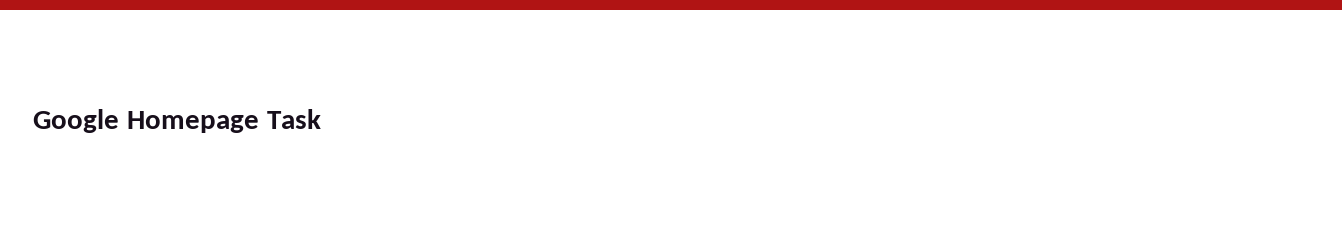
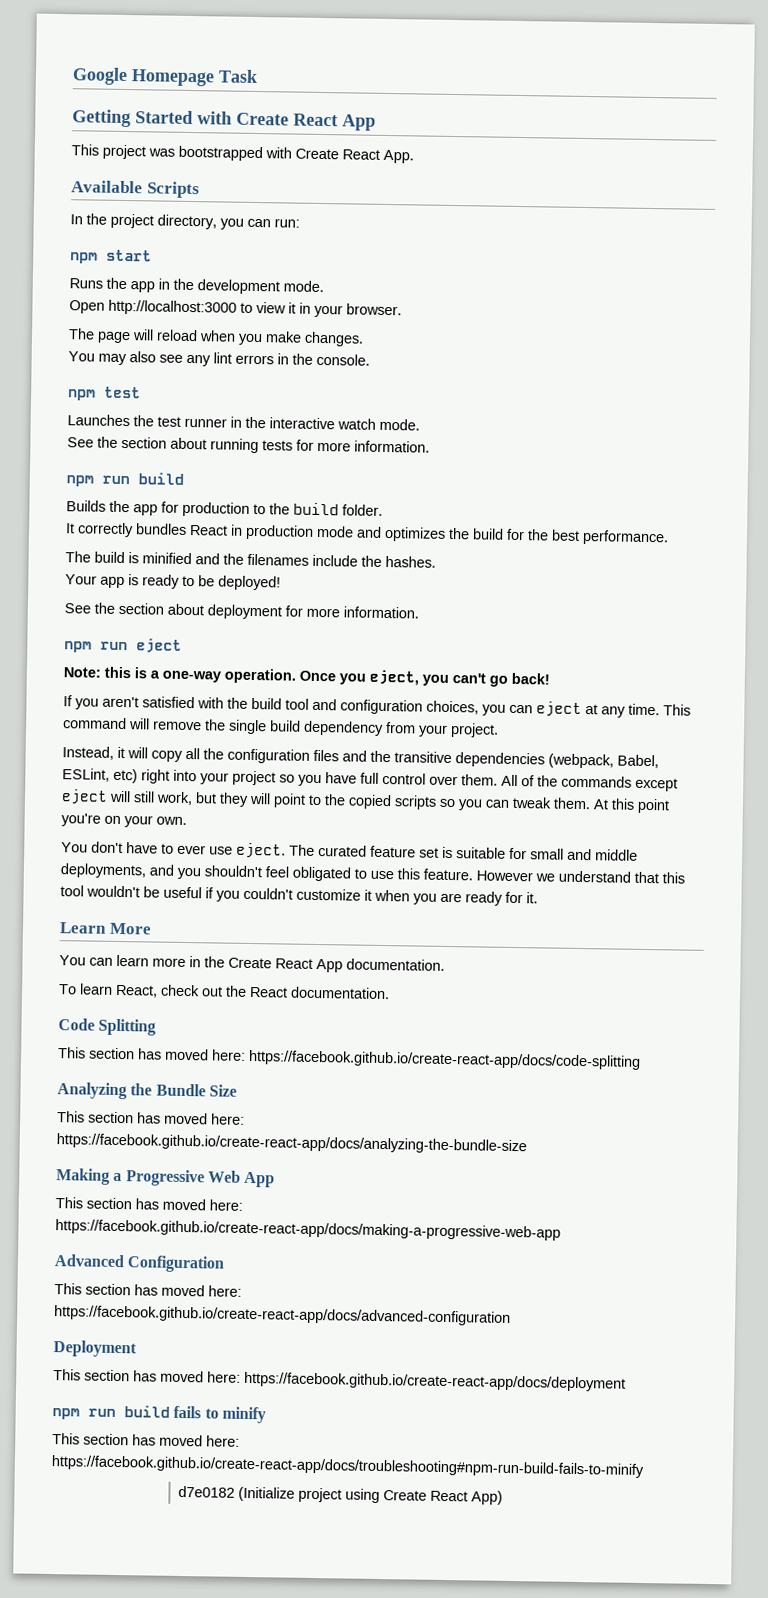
+ Getting Started with Create React App
+ This project was bootstrapped with Create React App.
+ Available Scripts
+ In the project directory, you can run:
+ npm start
+ Runs the app in the development mode.
+ Open http://localhost:3000 to view it in your browser.
+ The page will reload when you make changes.
+ You may also see any lint errors in the console.
+ npm test
+ Launches the test runner in the interactive watch mode.
+ See the section about running tests for more information.
+ npm run build
+ Builds the app for production to the build folder.
+ It correctly bundles React in production mode and optimizes the build for the best performance.
+ The build is minified and the filenames include the hashes.
+ Your app is ready to be deployed!
+ See the section about deployment for more information.
+ npm run eject
+ Note: this is a one-way operation. Once you eject, you can't go back!
+ If you aren't satisfied with the build tool and configuration choices, you can eject at any time. This command will remove the single build dependency from your project.
+ Instead, it will copy all the configuration files and the transitive dependencies (webpack, Babel, ESLint, etc) right into your project so you have full control over them. All of the commands except eject will still work, but they will point to the copied scripts so you can tweak them. At this point you're on your own.
+ You don't have to ever use eject. The curated feature set is suitable for small and middle deployments, and you shouldn't feel obligated to use this feature. However we understand that this tool wouldn't be useful if you couldn't customize it when you are ready for it.
+ Learn More
+ You can learn more in the Create React App documentation.
+ To learn React, check out the React documentation.
+ Code Splitting
+ This section has moved here: https://facebook.github.io/create-react-app/docs/code-splitting
+ Analyzing the Bundle Size
+ This section has moved here: https://facebook.github.io/create-react-app/docs/analyzing-the-bundle-size
+ Making a Progressive Web App
+ This section has moved here: https://facebook.github.io/create-react-app/docs/making-a-progressive-web-app
+ Advanced Configuration
+ This section has moved here: https://facebook.github.io/create-react-app/docs/advanced-configuration
+ Deployment
+ This section has moved here: https://facebook.github.io/create-react-app/docs/deployment
+ npm run build fails to minify
+ This section has moved here: https://facebook.github.io/create-react-app/docs/troubleshooting#npm-run-build-fails-to-minify
+ d7e0182 (Initialize project using Create React App)

